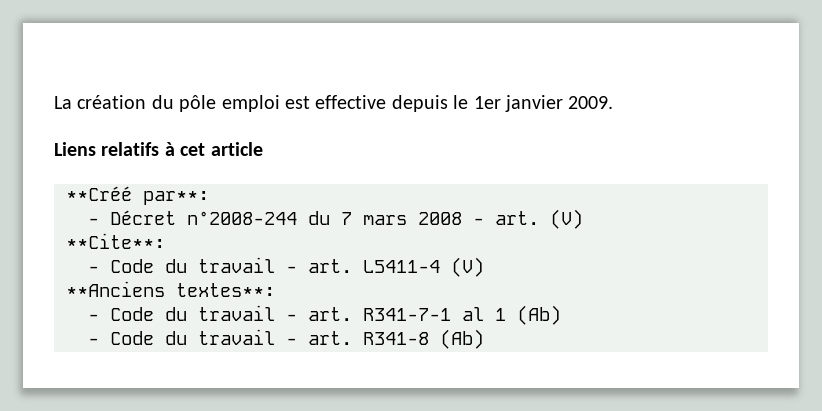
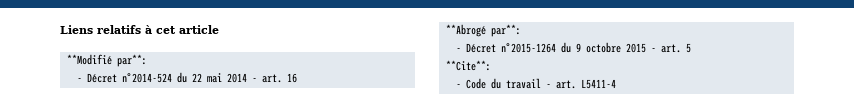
- La création du pôle emploi est effective depuis le 1er janvier 2009.
- **Créé par**:
- - Décret n°2008-244 du 7 mars 2008 - art. (V)
+ **Modifié par**:
+ - Décret n°2014-524 du 22 mai 2014 - art. 16
+ **Abrogé par**:
+ - Décret n°2015-1264 du 9 octobre 2015 - art. 5
- - Code du travail - art. L5411-4 (V)
- **Anciens textes**:
- - Code du travail - art. R341-7-1 al 1 (Ab)
- - Code du travail - art. R341-8 (Ab)
+ - Code du travail - art. L5411-4

